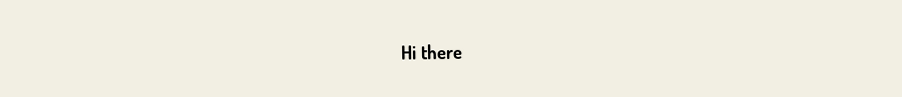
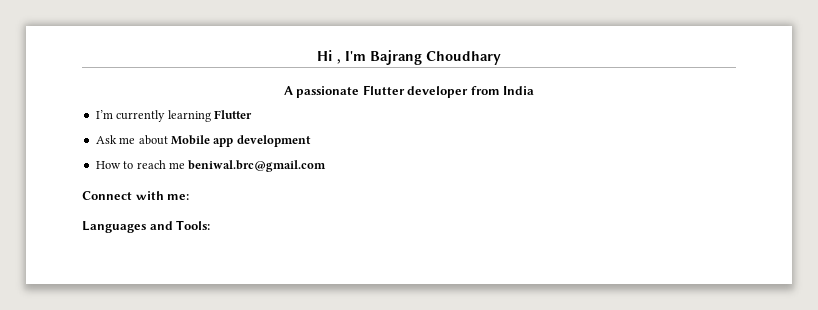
- Hi there
+ Hi , I'm Bajrang Choudhary
+ A passionate Flutter developer from India
+ I’m currently learning Flutter
+ Ask me about Mobile app development
+ How to reach me beniwal.brc@gmail.com
+ Connect with me:
+ Languages and Tools:

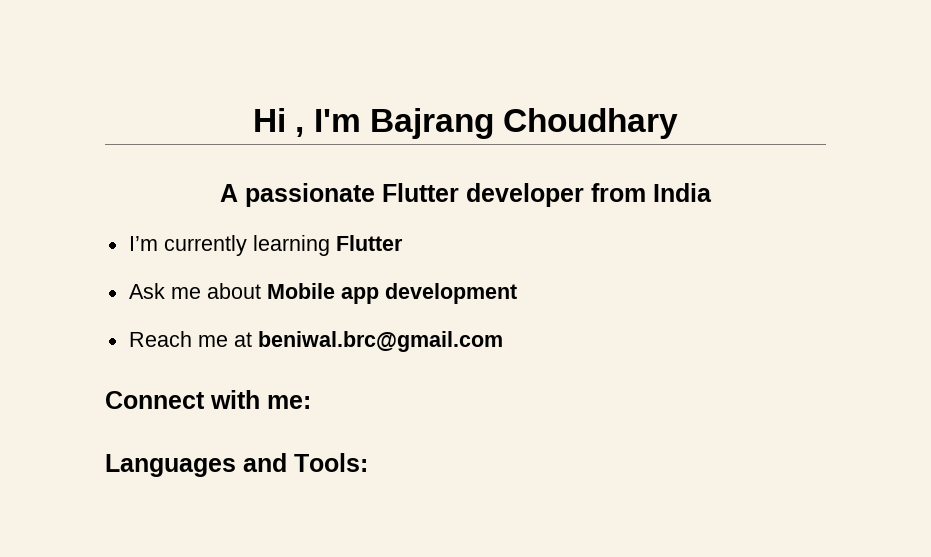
- How to reach me beniwal.brc@gmail.com
+ Reach me at beniwal.brc@gmail.com

